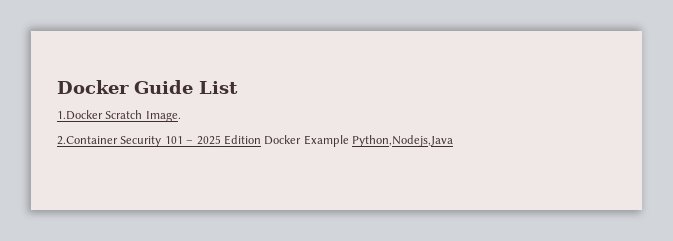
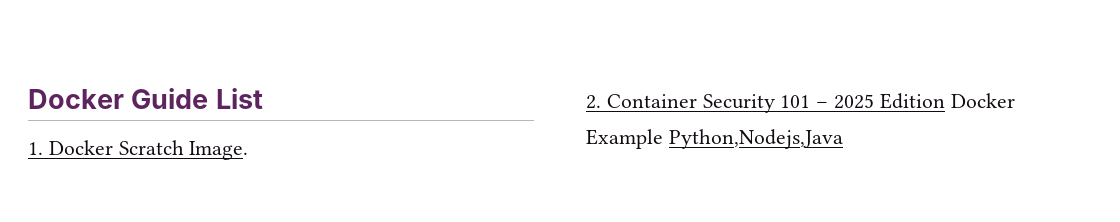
- 1.Docker Scratch Image.
+ 1. Docker Scratch Image.
- 2.Container Security 101 – 2025 Edition Docker Example Python,Nodejs,Java
+ 2. Container Security 101 – 2025 Edition Docker Example Python,Nodejs,Java

